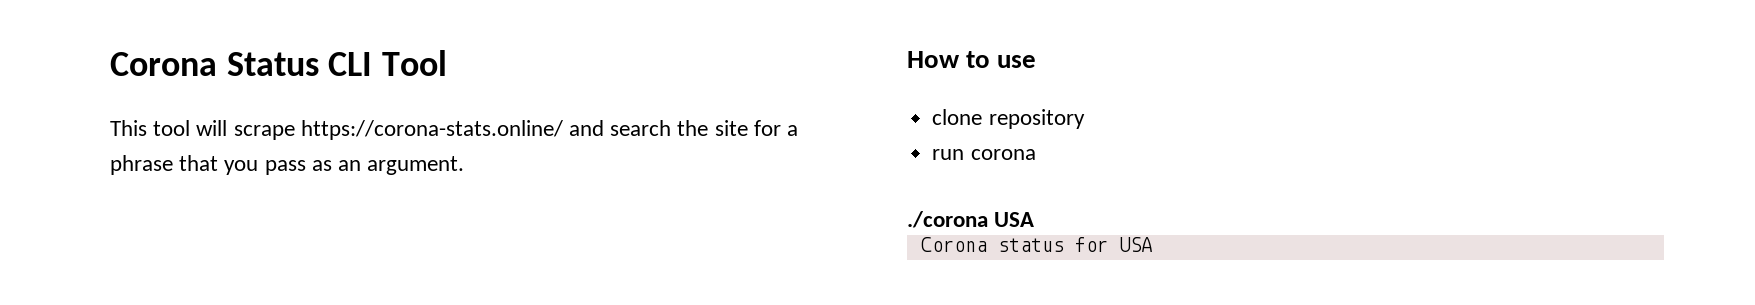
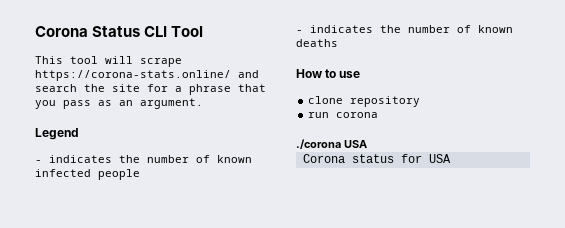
+ Legend
+ - indicates the number of known infected people
+ - indicates the number of known deaths

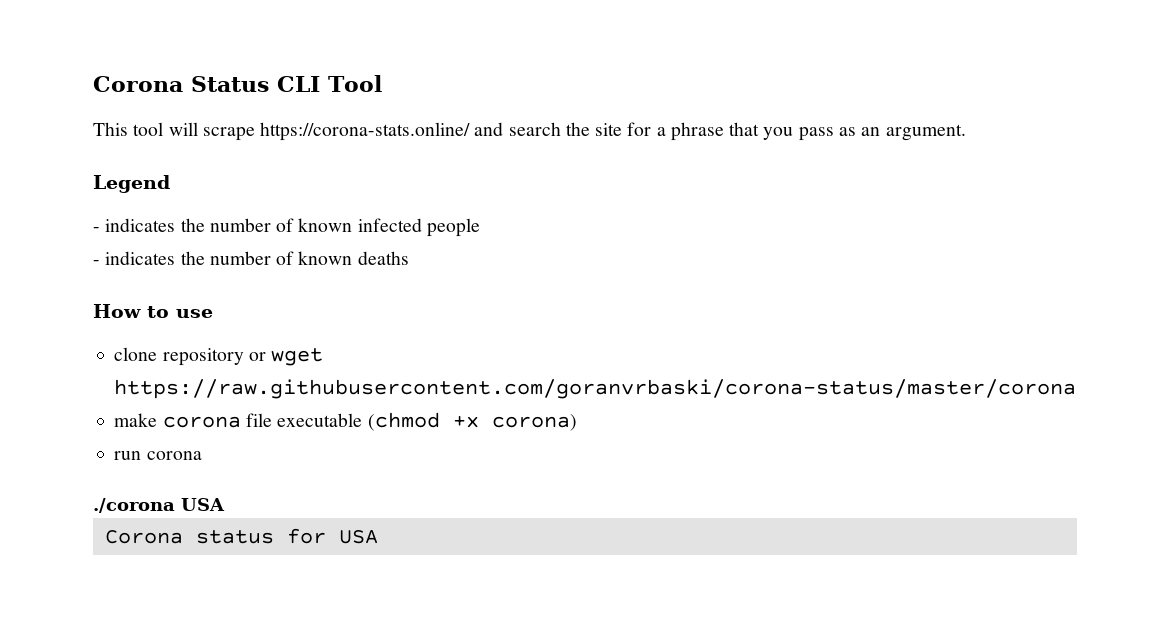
- clone repository
+ clone repository or wget https://raw.githubusercontent.com/goranvrbaski/corona-status/master/corona
+ make corona file executable (chmod +x corona)

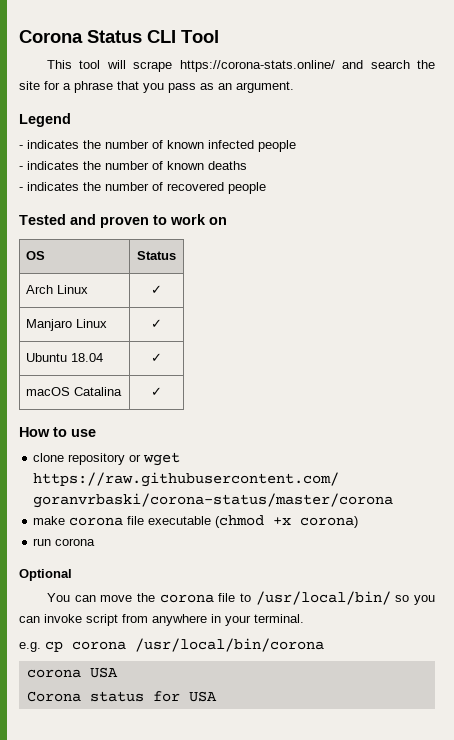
+ - indicates the number of recovered people
+ Tested and proven to work on
+ OS | Status
+ Arch Linux | ✓
+ Manjaro Linux | ✓
+ Ubuntu 18.04 | ✓
+ macOS Catalina | ✓
- ./corona USA
+ Optional
+ You can move the corona file to /usr/local/bin/ so you can invoke script from anywhere in your terminal.
+ e.g. cp corona /usr/local/bin/corona
+ corona USA

